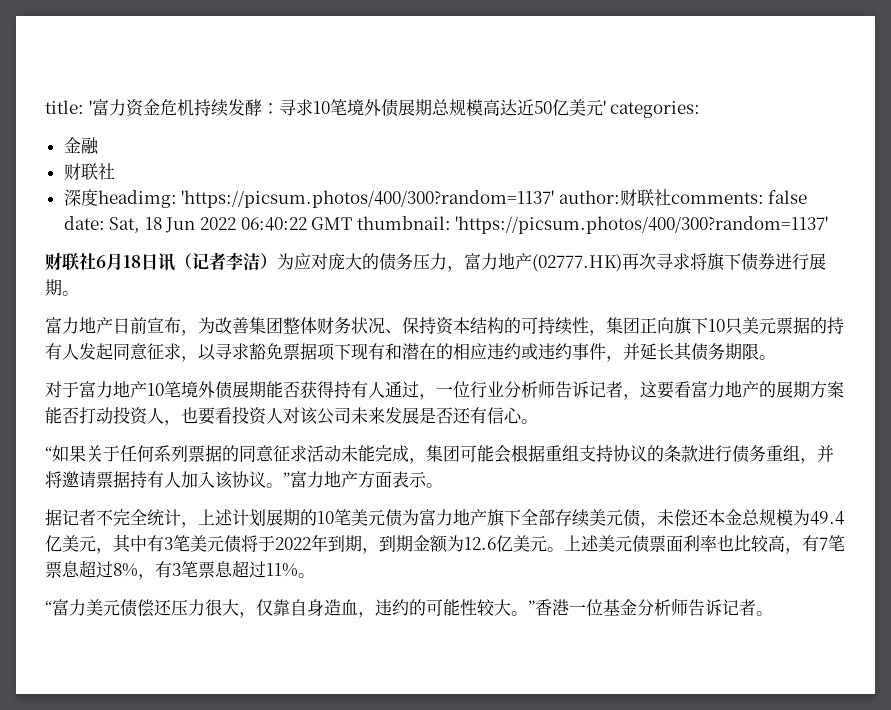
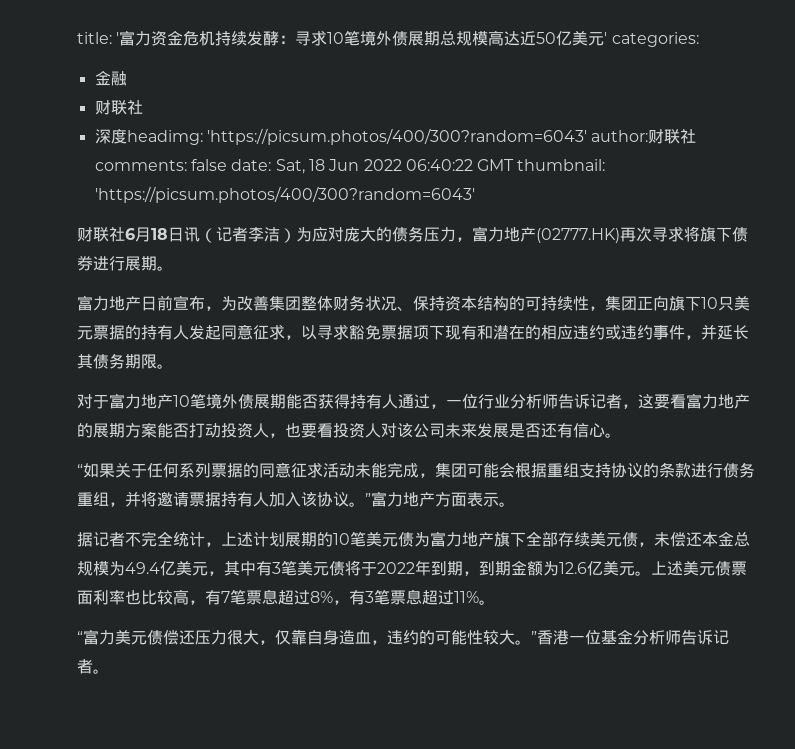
- 深度headimg: 'https://picsum.photos/400/300?random=1137' author:财联社comments: false date: Sat, 18 Jun 2022 06:40:22 GMT thumbnail: 'https://picsum.photos/400/300?random=1137'
+ 深度headimg: 'https://picsum.photos/400/300?random=6043' author:财联社comments: false date: Sat, 18 Jun 2022 06:40:22 GMT thumbnail: 'https://picsum.photos/400/300?random=6043'

